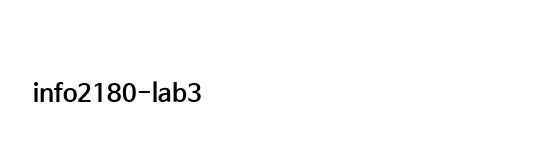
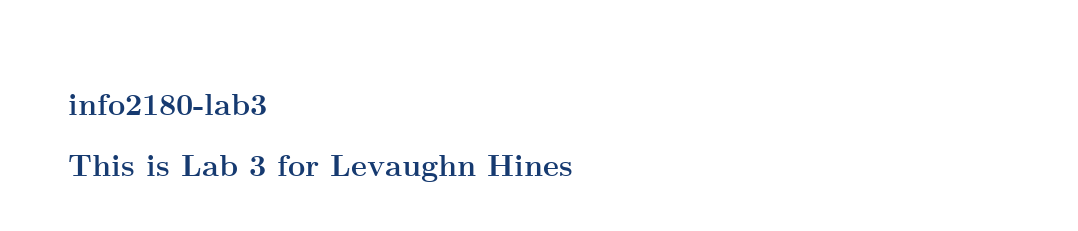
+ This is Lab 3 for Levaughn Hines

